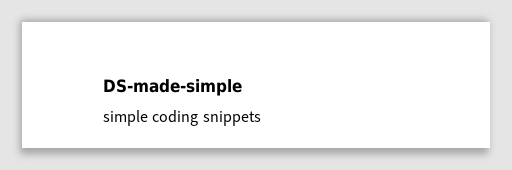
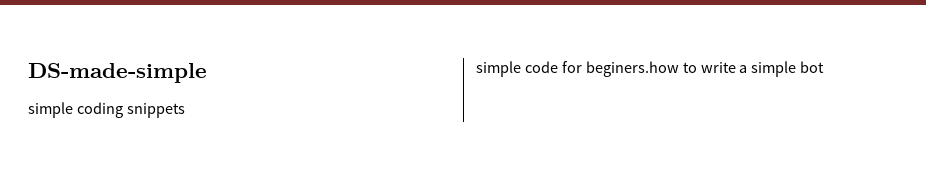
+ simple code for beginers.how to write a simple bot

